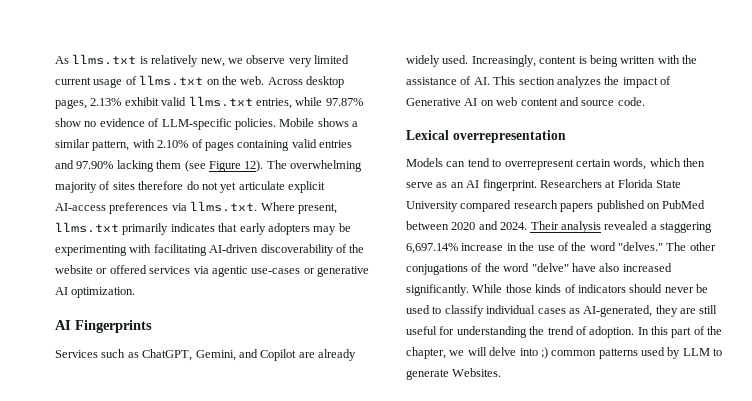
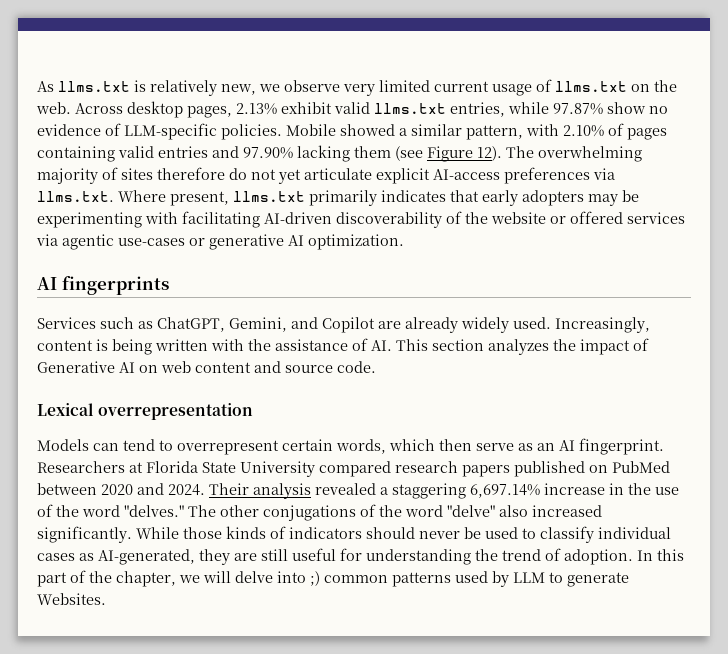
- Mobile shows a similar pattern, with 2.10% of pages containing valid entries and 97.90% lacking them (see Figure 12).
+ Mobile showed a similar pattern, with 2.10% of pages containing valid entries and 97.90% lacking them (see Figure 12).
- AI Fingerprints
+ AI fingerprints
- The other conjugations of the word "delve" have also increased significantly.
+ The other conjugations of the word "delve" also increased significantly.

